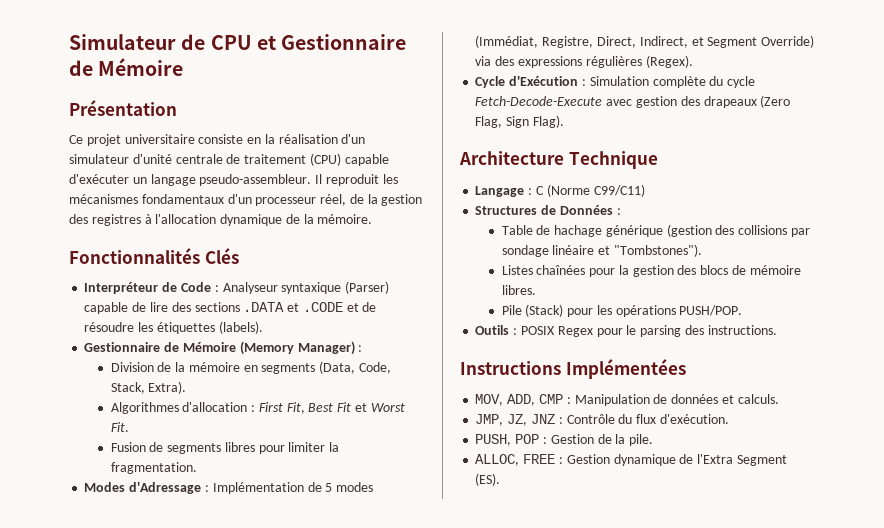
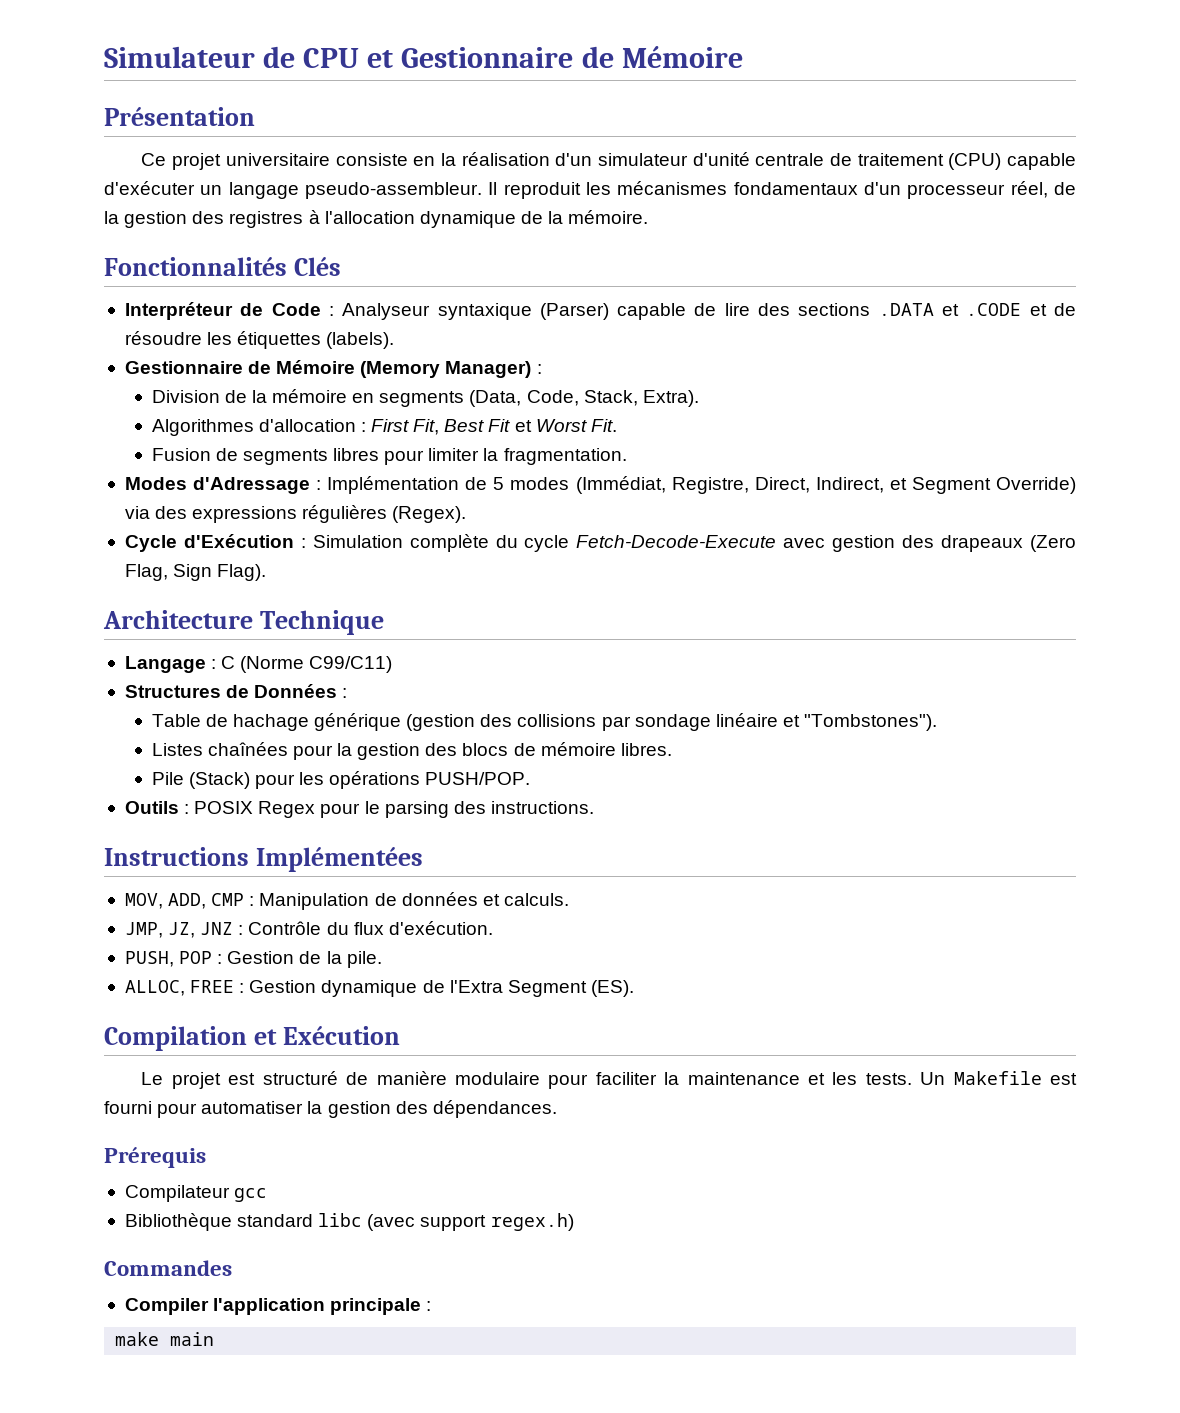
+ Compilation et Exécution
+ Le projet est structuré de manière modulaire pour faciliter la maintenance et les tests. Un Makefile est fourni pour automatiser la gestion des dépendances.
+ Prérequis
+ Compilateur gcc
+ Bibliothèque standard libc (avec support regex.h)
+ Commandes
+ Compiler l'application principale :
+ make main

